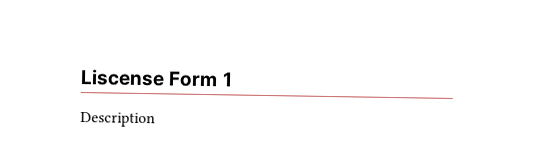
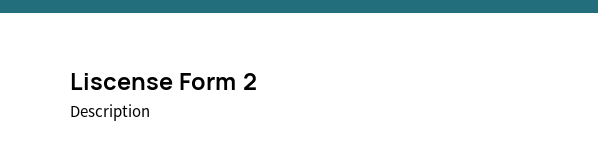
- Liscense Form 1
+ Liscense Form 2

